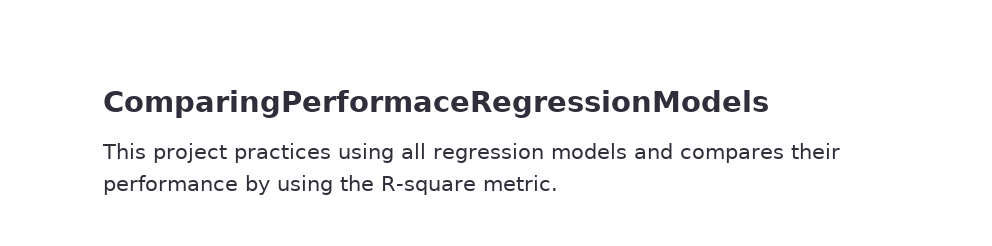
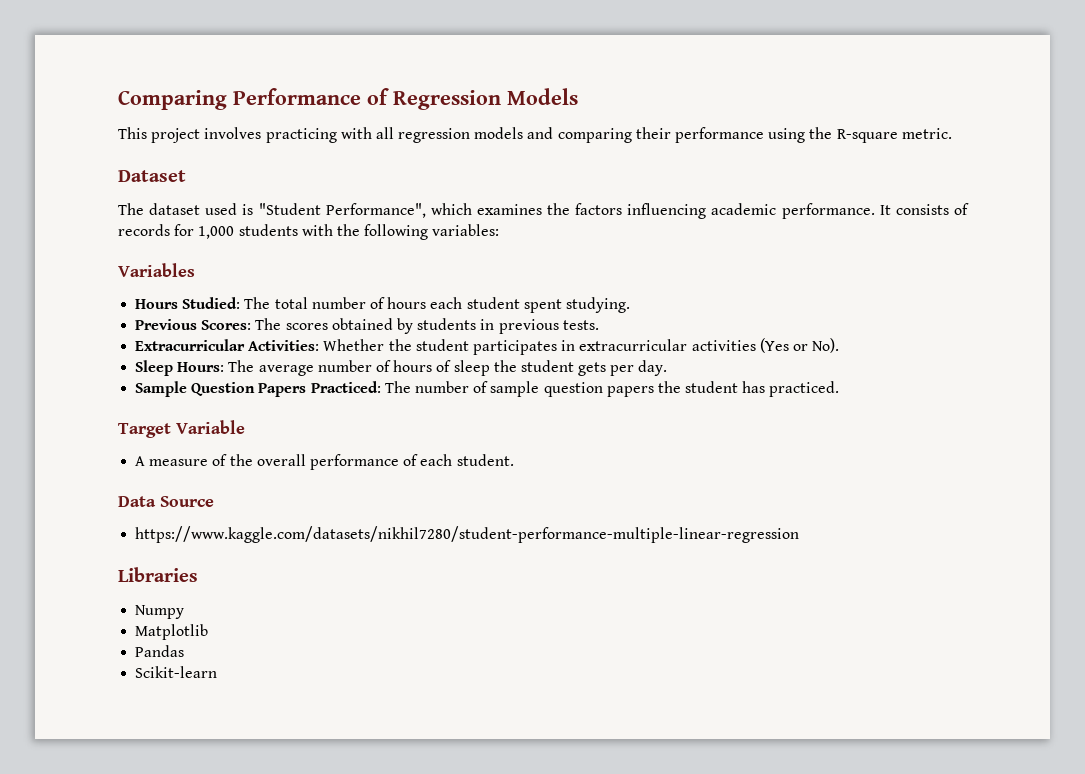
- ComparingPerformaceRegressionModels
+ Comparing Performance of Regression Models
- This project practices using all regression models and compares their performance by using the R-square metric.
+ This project involves practicing with all regression models and comparing their performance using the R-square metric.
+ Dataset
+ The dataset used is "Student Performance", which examines the factors influencing academic performance. It consists of records for 1,000 students with the following variables:
+ Variables
+ Hours Studied: The total number of hours each student spent studying.
+ Previous Scores: The scores obtained by students in previous tests.
+ Extracurricular Activities: Whether the student participates in extracurricular activities (Yes or No).
+ Sleep Hours: The average number of hours of sleep the student gets per day.
+ Sample Question Papers Practiced: The number of sample question papers the student has practiced.
+ Target Variable
+ A measure of the overall performance of each student.
+ Data Source
+ https://www.kaggle.com/datasets/nikhil7280/student-performance-multiple-linear-regression
+ Libraries
+ Numpy
+ Matplotlib
+ Pandas
+ Scikit-learn

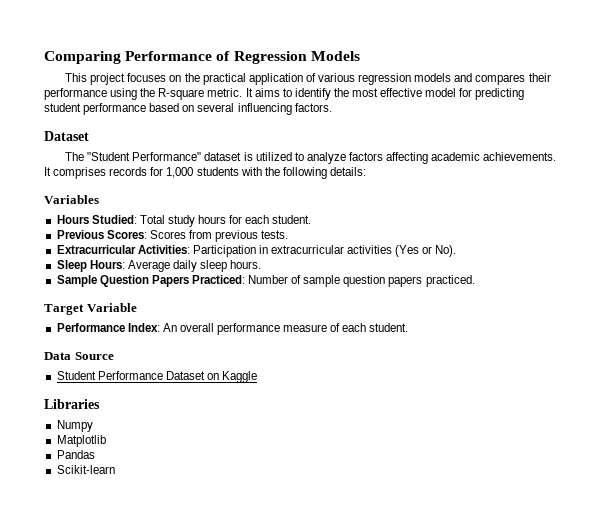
- This project involves practicing with all regression models and comparing their performance using the R-square metric.
+ This project focuses on the practical application of various regression models and compares their performance using the R-square metric. It aims to identify the most effective model for predicting student performance based on several influencing factors.
  Dataset
- The dataset used is "Student Performance", which examines the factors influencing academic performance. It consists of records for 1,000 students with the following variables:
+ The "Student Performance" dataset is utilized to analyze factors affecting academic achievements. It comprises records for 1,000 students with the following details:
- Hours Studied: The total number of hours each student spent studying.
- Previous Scores: The scores obtained by students in previous tests.
+ Hours Studied: Total study hours for each student.
+ Previous Scores: Scores from previous tests.
- Extracurricular Activities: Whether the student participates in extracurricular activities (Yes or No).
+ Extracurricular Activities: Participation in extracurricular activities (Yes or No).
- Sleep Hours: The average number of hours of sleep the student gets per day.
+ Sleep Hours: Average daily sleep hours.
- Sample Question Papers Practiced: The number of sample question papers the student has practiced.
+ Sample Question Papers Practiced: Number of sample question papers practiced.
- A measure of the overall performance of each student.
+ Performance Index: An overall performance measure of each student.
- https://www.kaggle.com/datasets/nikhil7280/student-performance-multiple-linear-regression
+ Student Performance Dataset on Kaggle

